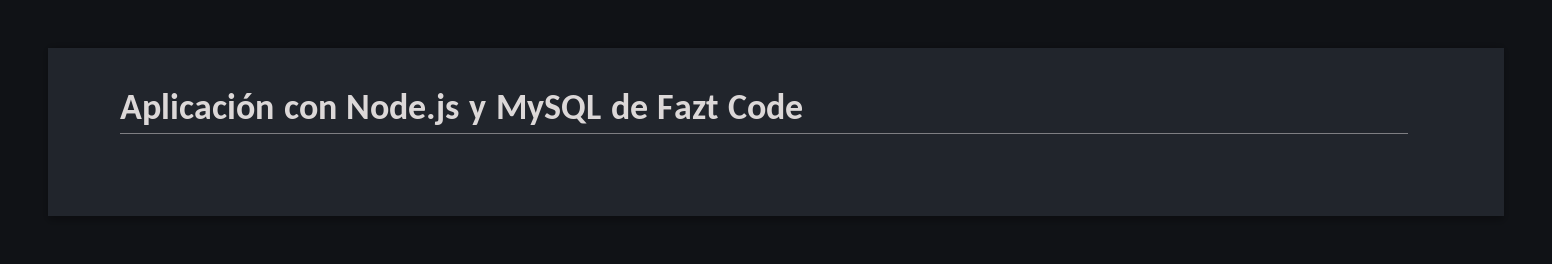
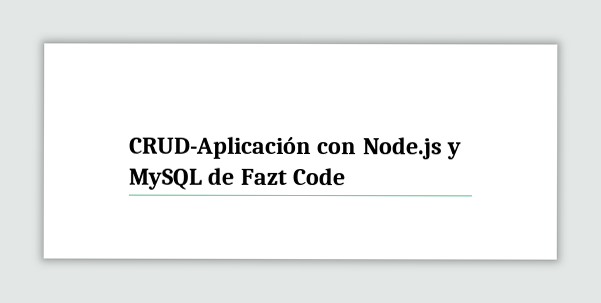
- Aplicación con Node.js y MySQL de Fazt Code
+ CRUD-Aplicación con Node.js y MySQL de Fazt Code

